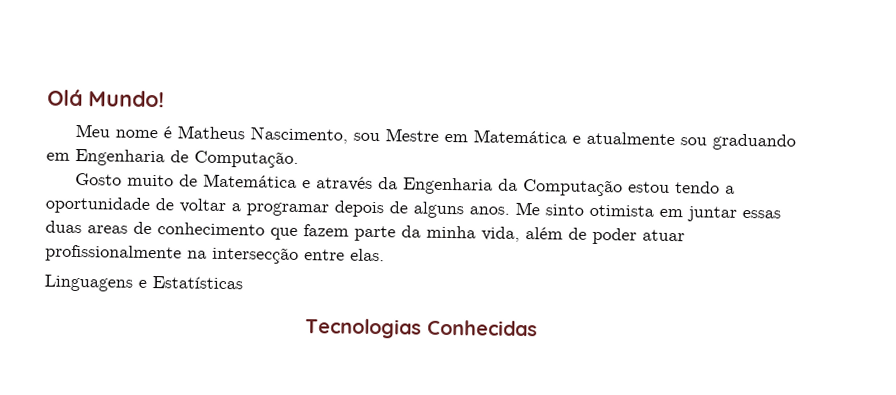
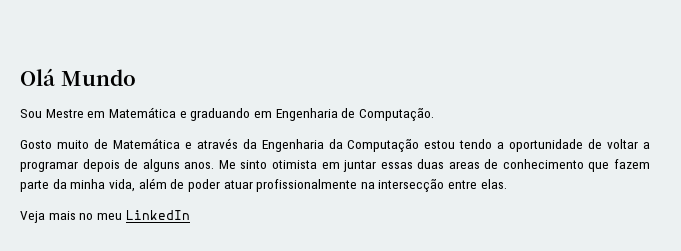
- Olá Mundo!
- Meu nome é Matheus Nascimento, sou Mestre em Matemática e atualmente sou graduando em Engenharia de Computação.
+ Olá Mundo
+ Sou Mestre em Matemática e graduando em Engenharia de Computação.
- Linguagens e Estatísticas
- Tecnologias Conhecidas
+ Veja mais no meu LinkedIn

